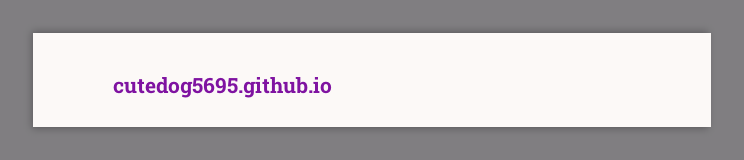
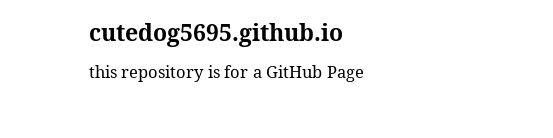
+ this repository is for a GitHub Page

